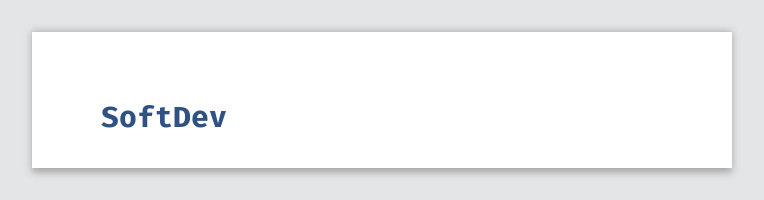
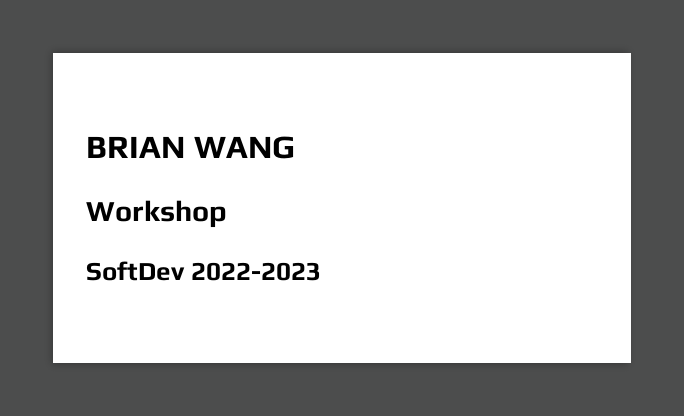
- SoftDev
+ BRIAN WANG
+ Workshop
+ SoftDev 2022-2023

